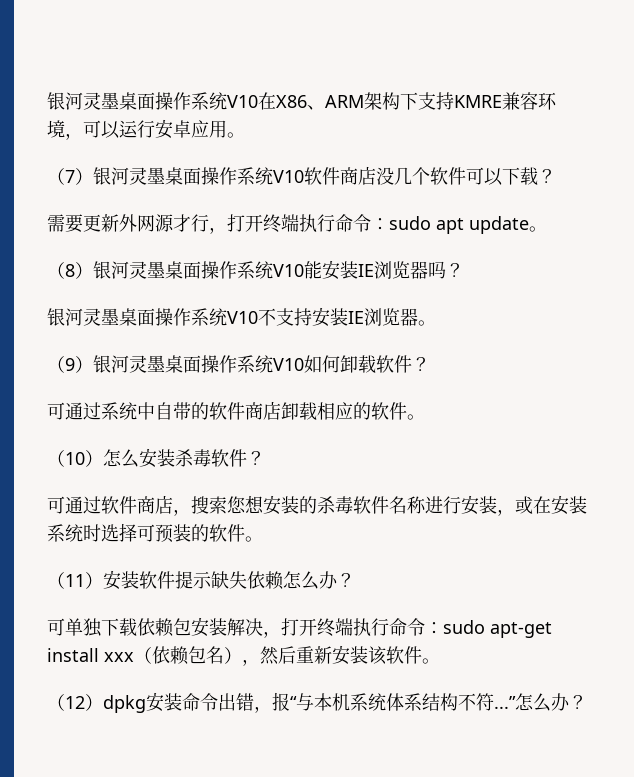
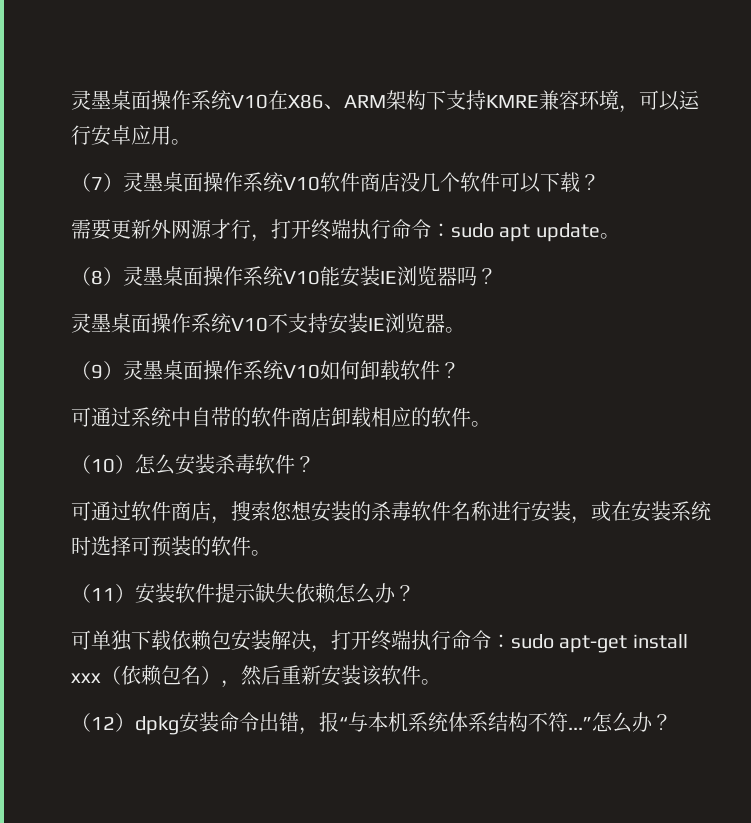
- 银河灵墨桌面操作系统V10在X86、ARM架构下支持KMRE兼容环境，可以运行安卓应用。
+ 灵墨桌面操作系统V10在X86、ARM架构下支持KMRE兼容环境，可以运行安卓应用。
- （7）银河灵墨桌面操作系统V10软件商店没几个软件可以下载？
+ （7）灵墨桌面操作系统V10软件商店没几个软件可以下载？
- （8）银河灵墨桌面操作系统V10能安装IE浏览器吗？
+ （8）灵墨桌面操作系统V10能安装IE浏览器吗？
- 银河灵墨桌面操作系统V10不支持安装IE浏览器。
+ 灵墨桌面操作系统V10不支持安装IE浏览器。
- （9）银河灵墨桌面操作系统V10如何卸载软件？
+ （9）灵墨桌面操作系统V10如何卸载软件？

